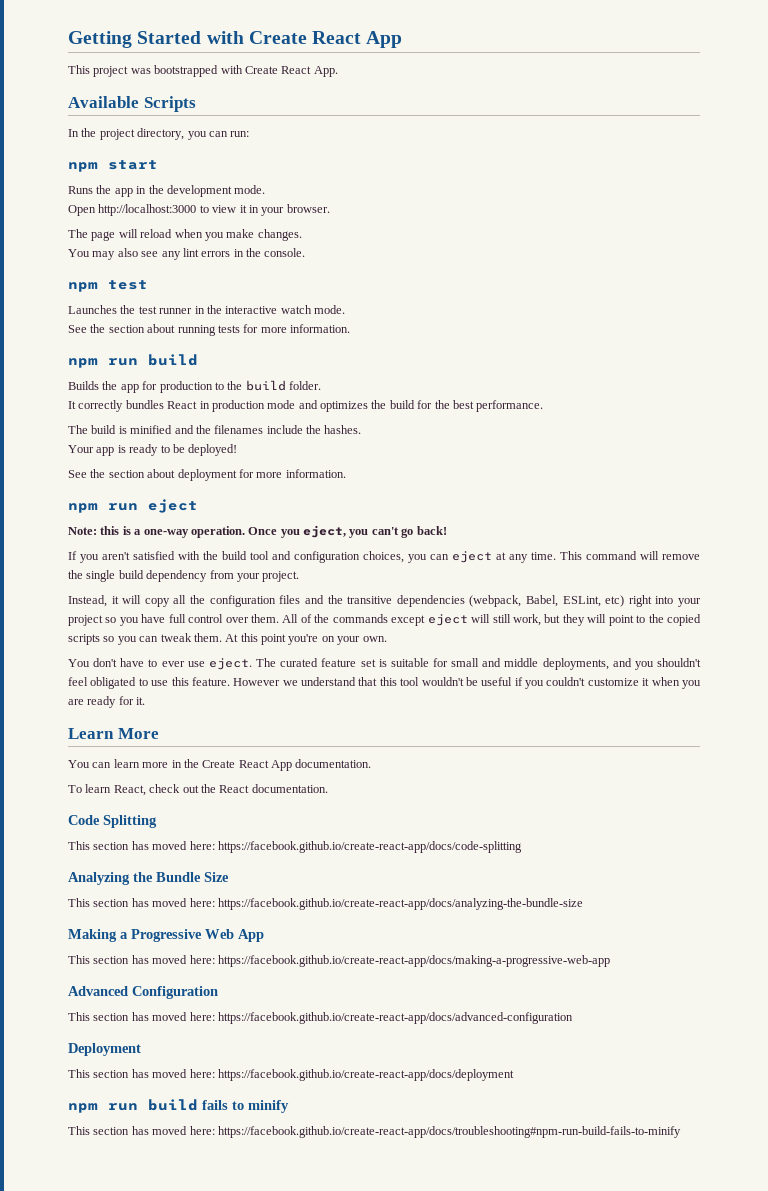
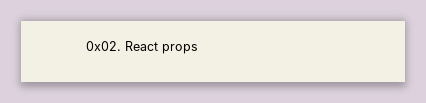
- Getting Started with Create React App
- This project was bootstrapped with Create React App.
- Available Scripts
- In the project directory, you can run:
- npm start
- Runs the app in the development mode.
- Open http://localhost:3000 to view it in your browser.
- The page will reload when you make changes.
- You may also see any lint errors in the console.
- npm test
- Launches the test runner in the interactive watch mode.
- See the section about running tests for more information.
- npm run build
- Builds the app for production to the build folder.
- It correctly bundles React in production mode and optimizes the build for the best performance.
- The build is minified and the filenames include the hashes.
- Your app is ready to be deployed!
- See the section about deployment for more information.
- npm run eject
- Note: this is a one-way operation. Once you eject, you can't go back!
- If you aren't satisfied with the build tool and configuration choices, you can eject at any time. This command will remove the single build dependency from your project.
- Instead, it will copy all the configuration files and the transitive dependencies (webpack, Babel, ESLint, etc) right into your project so you have full control over them. All of the commands except eject will still work, but they will point to the copied scripts so you can tweak them. At this point you're on your own.
- You don't have to ever use eject. The curated feature set is suitable for small and middle deployments, and you shouldn't feel obligated to use this feature. However we understand that this tool wouldn't be useful if you couldn't customize it when you are ready for it.
- Learn More
- You can learn more in the Create React App documentation.
- To learn React, check out the React documentation.
- Code Splitting
- This section has moved here: https://facebook.github.io/create-react-app/docs/code-splitting
- Analyzing the Bundle Size
- This section has moved here: https://facebook.github.io/create-react-app/docs/analyzing-the-bundle-size
- Making a Progressive Web App
- This section has moved here: https://facebook.github.io/create-react-app/docs/making-a-progressive-web-app
- Advanced Configuration
- This section has moved here: https://facebook.github.io/create-react-app/docs/advanced-configuration
- Deployment
- This section has moved here: https://facebook.github.io/create-react-app/docs/deployment
- npm run build fails to minify
- This section has moved here: https://facebook.github.io/create-react-app/docs/troubleshooting#npm-run-build-fails-to-minify
+ 0x02. React props

